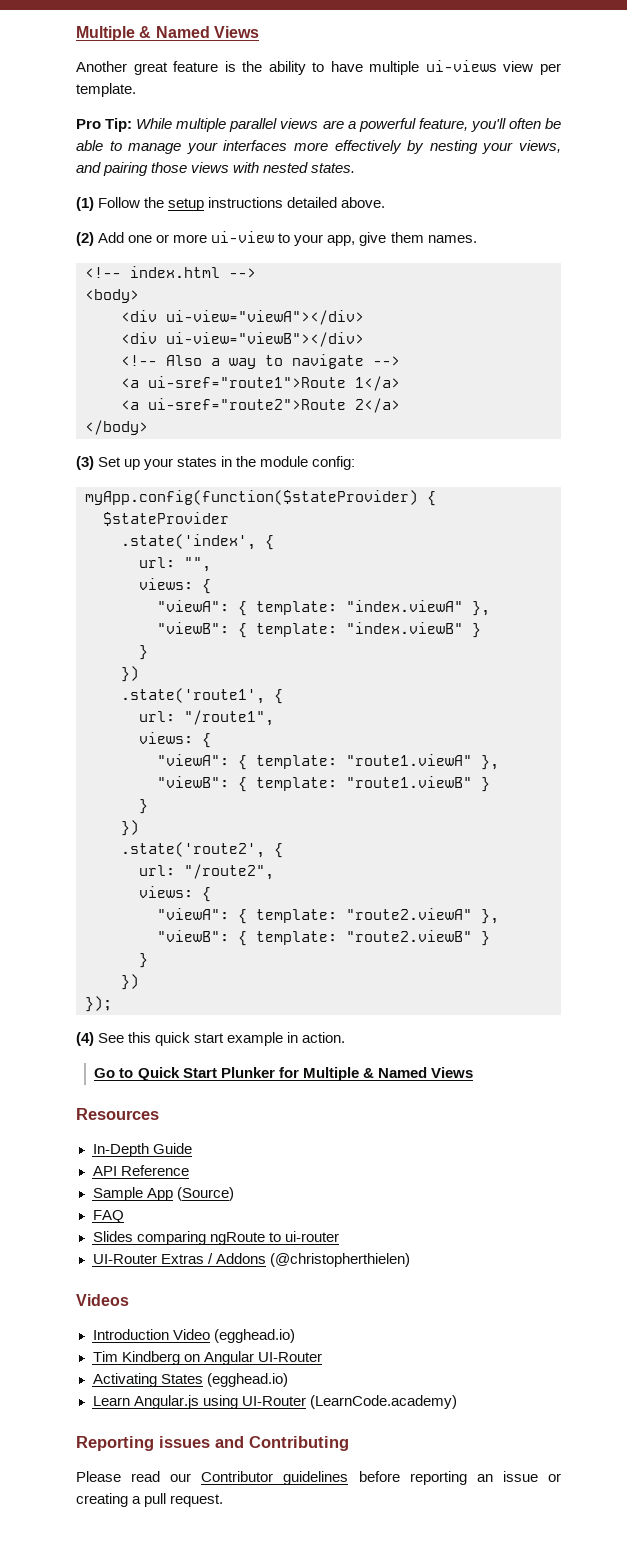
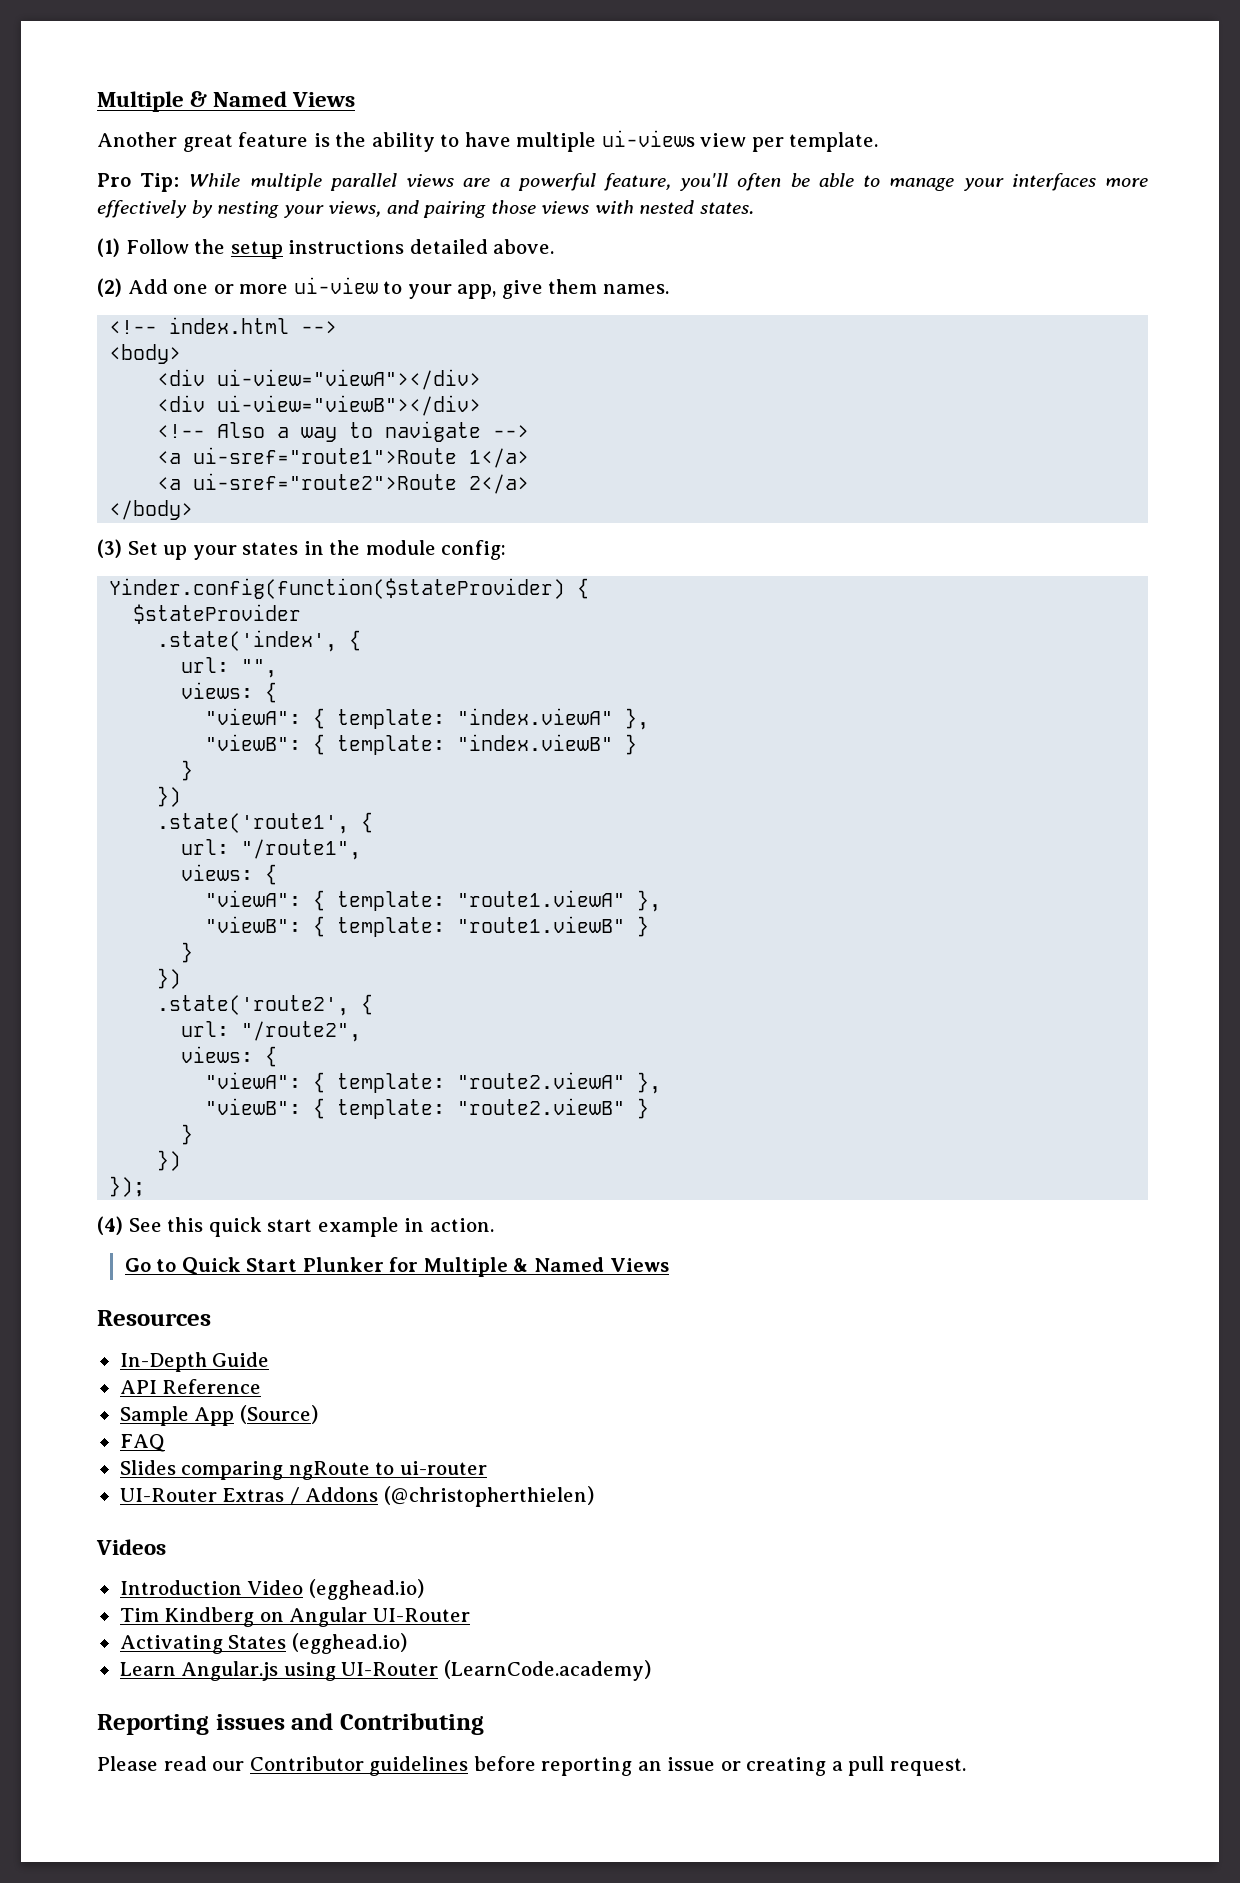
- myApp.config(function($stateProvider) {
+ Yinder.config(function($stateProvider) {

